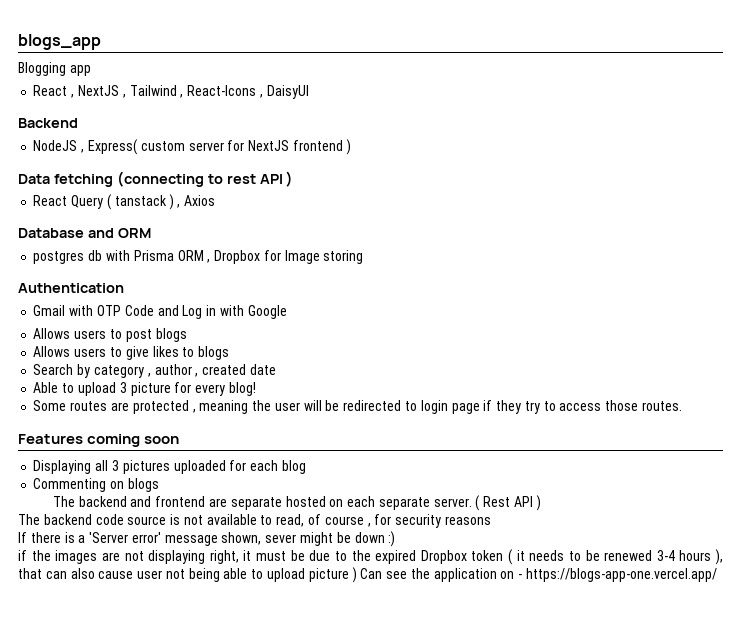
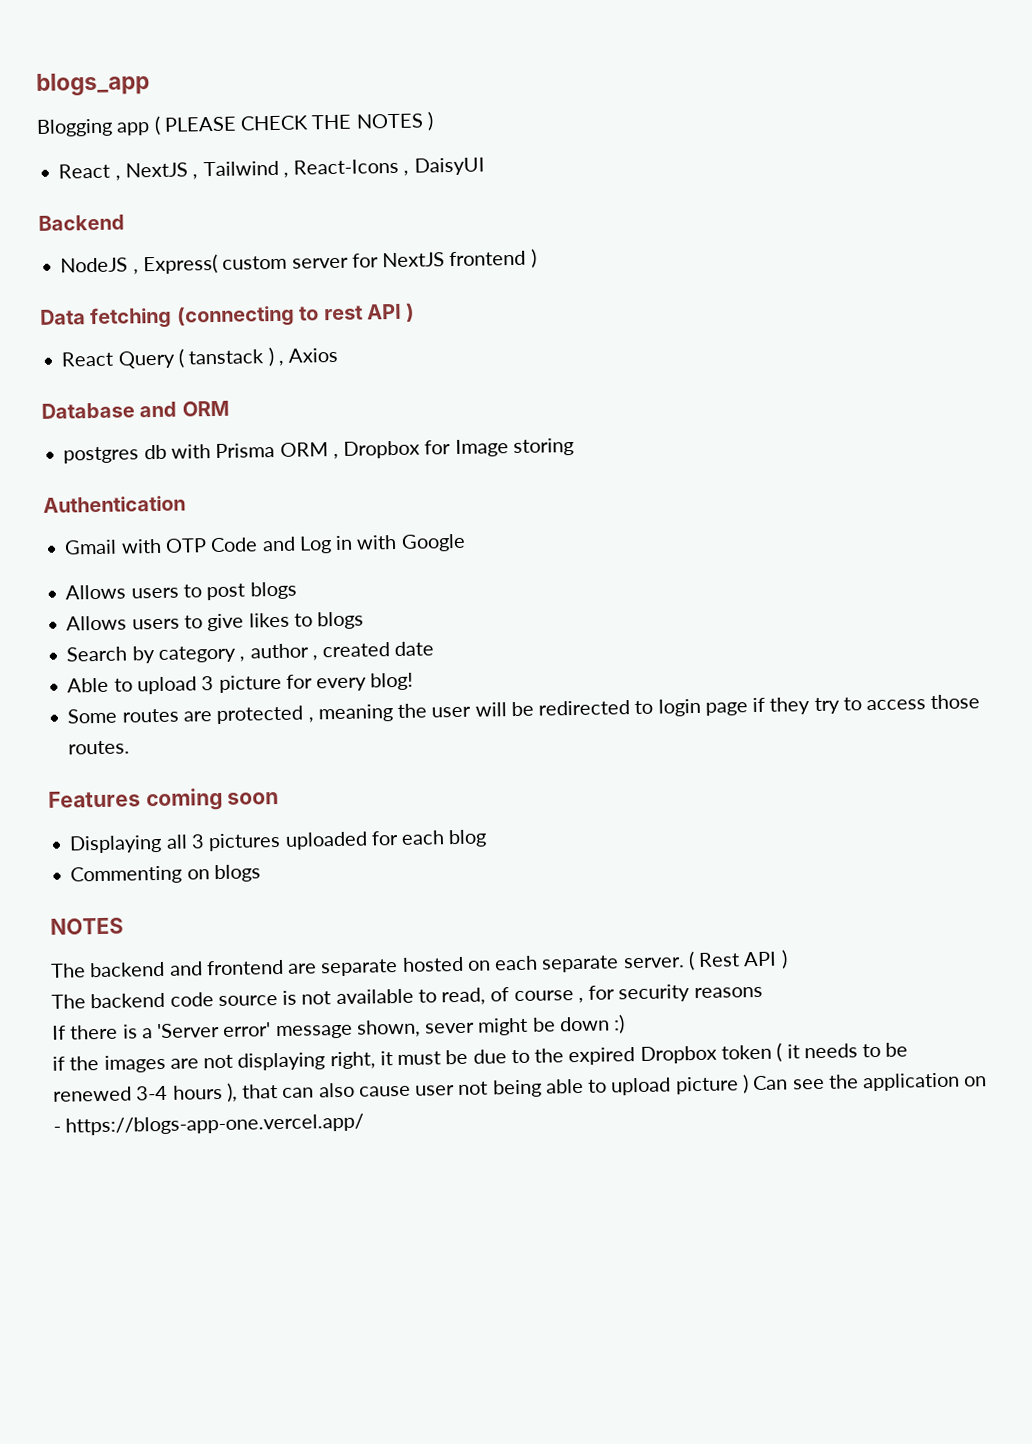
- Blogging app
+ Blogging app ( PLEASE CHECK THE NOTES )
  Commenting on blogs
+ NOTES

